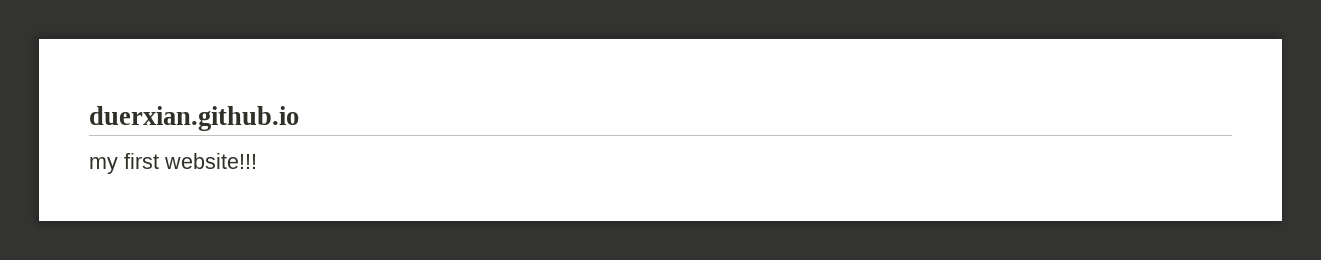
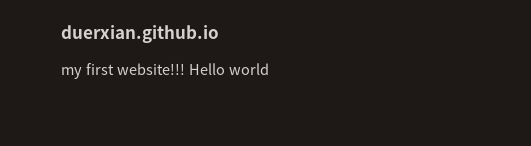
+ Hello world

